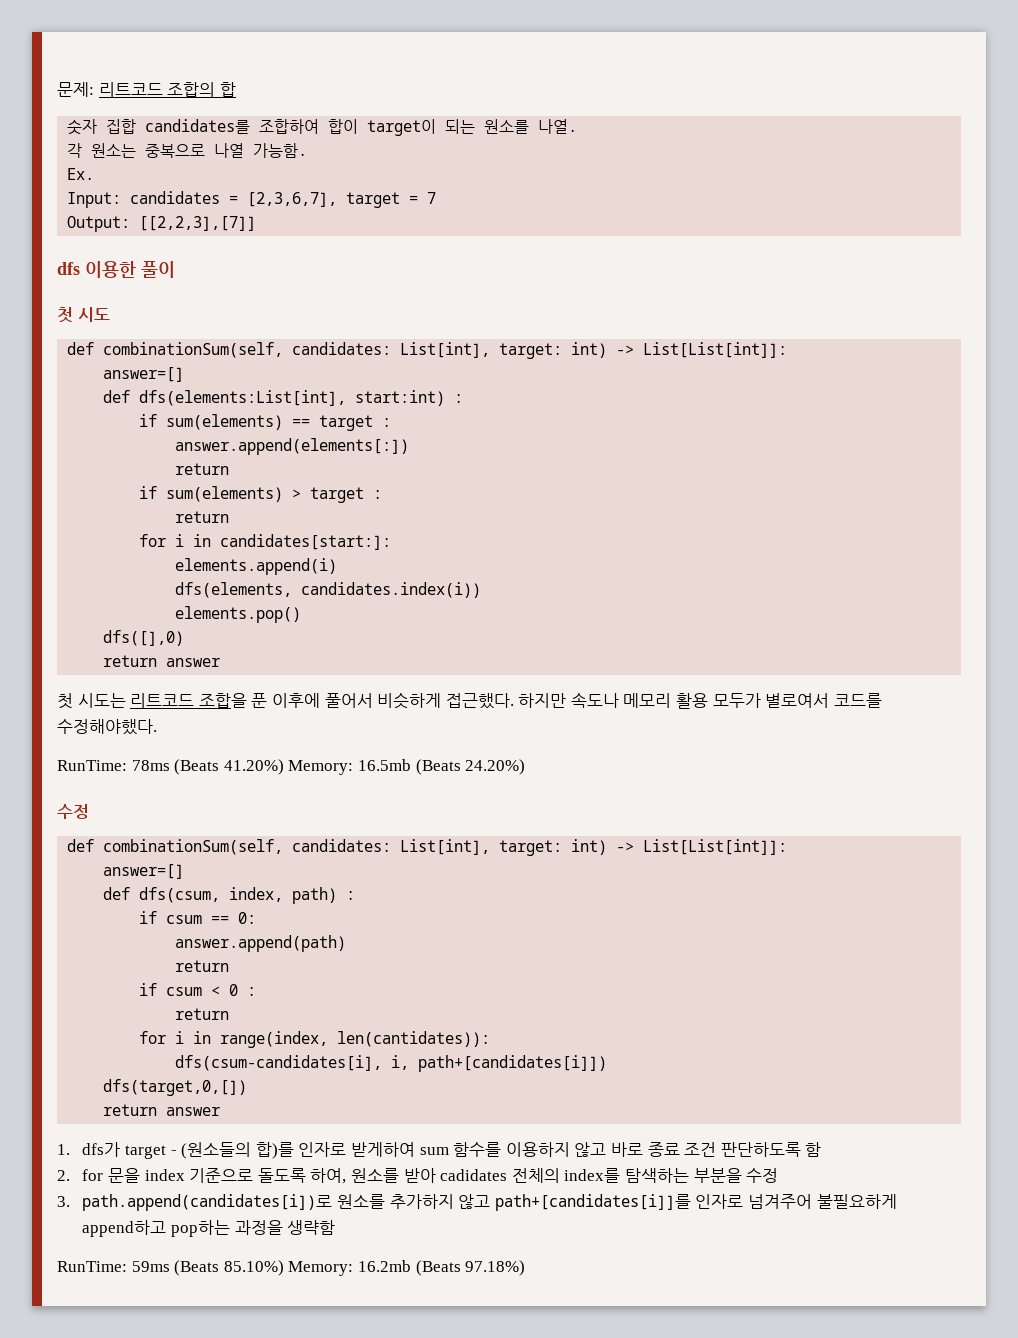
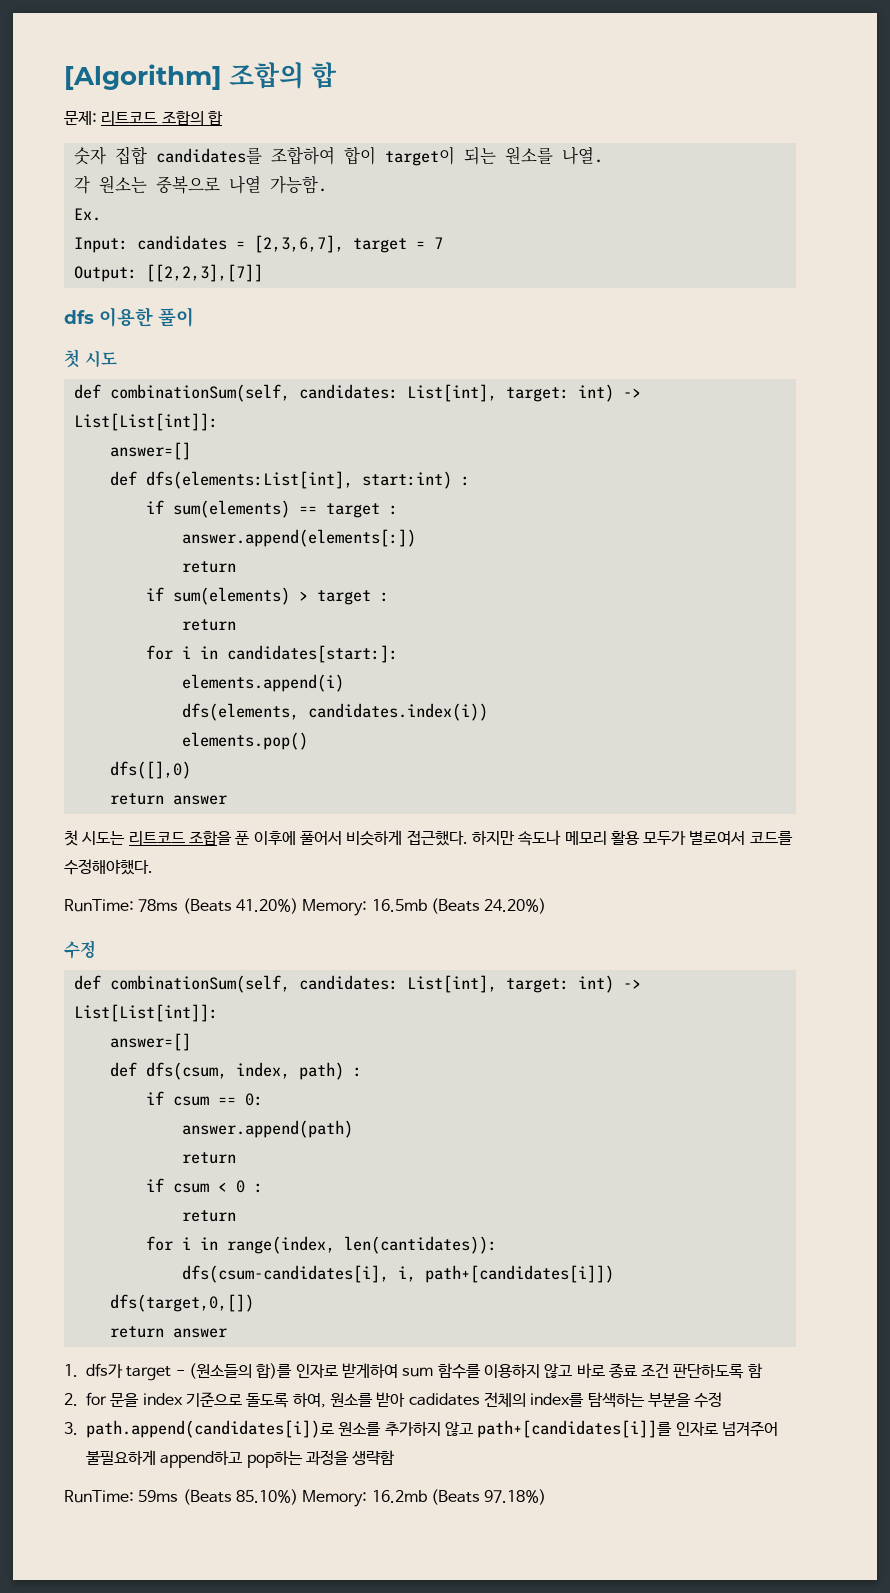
+ [Algorithm] 조합의 합

